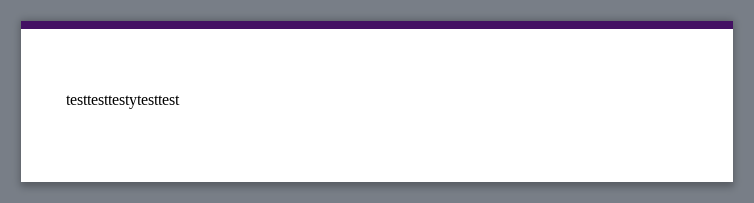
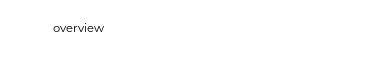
- testtesttestytesttest
+ overview

